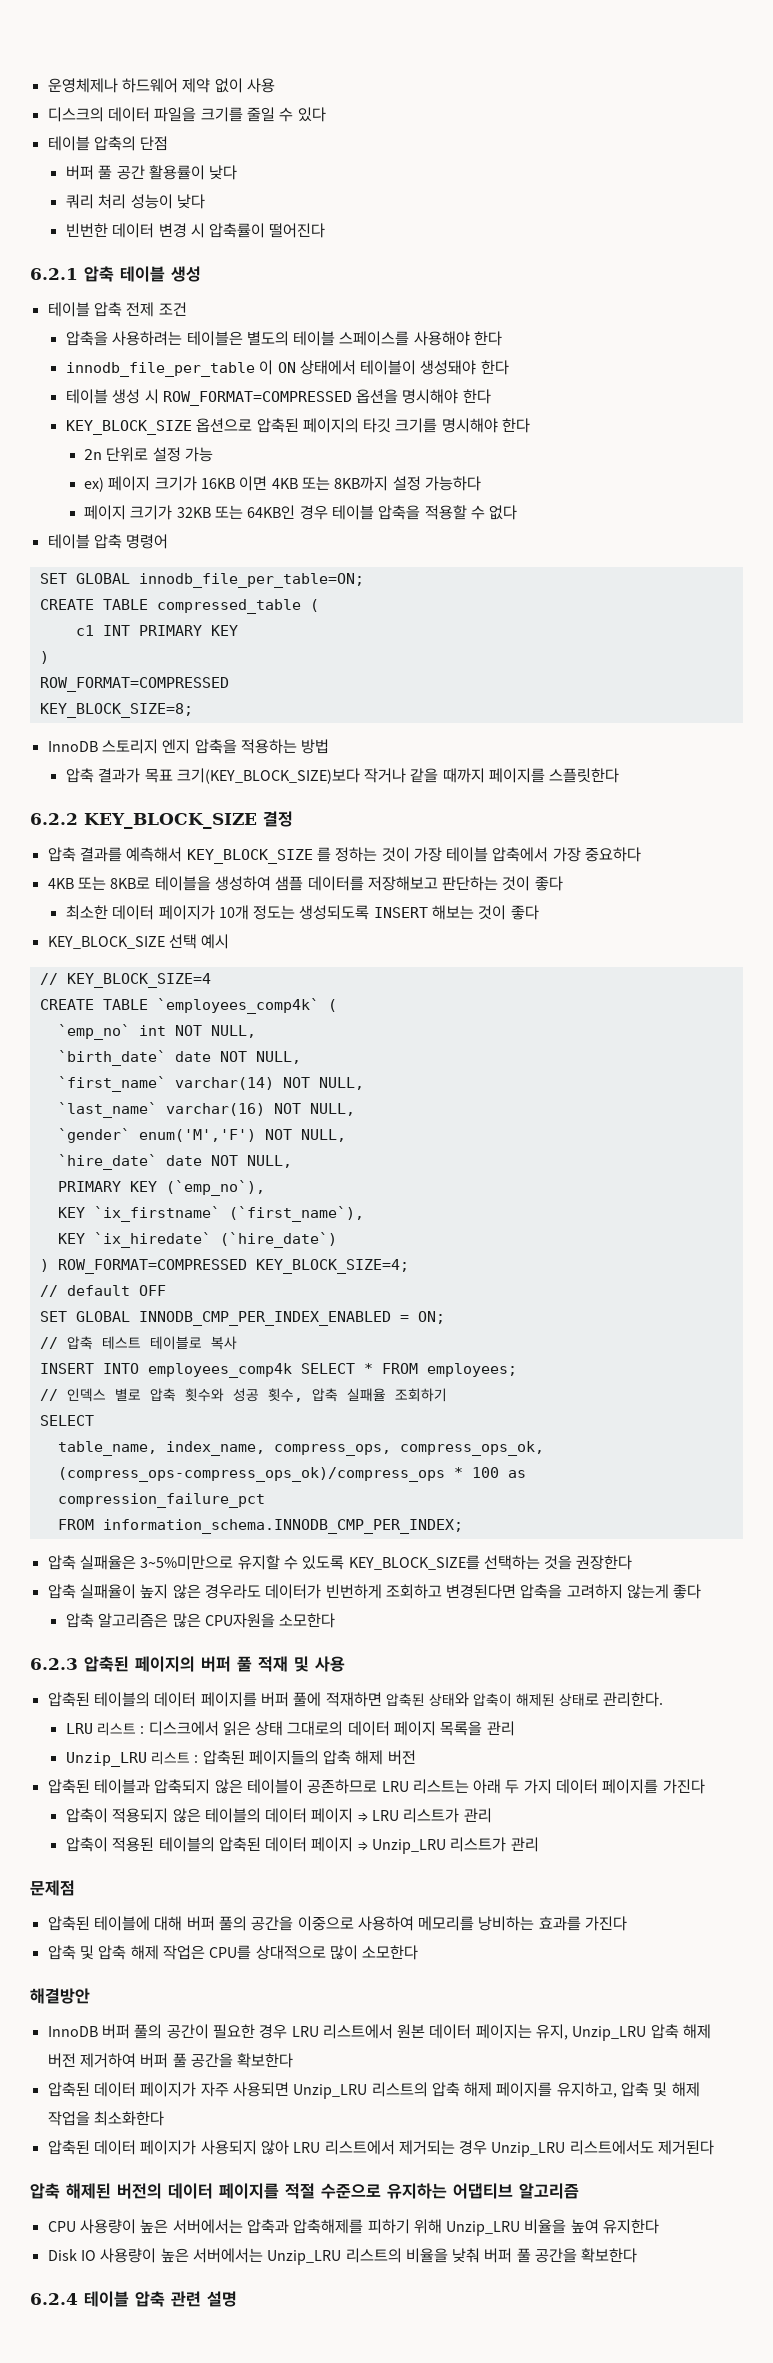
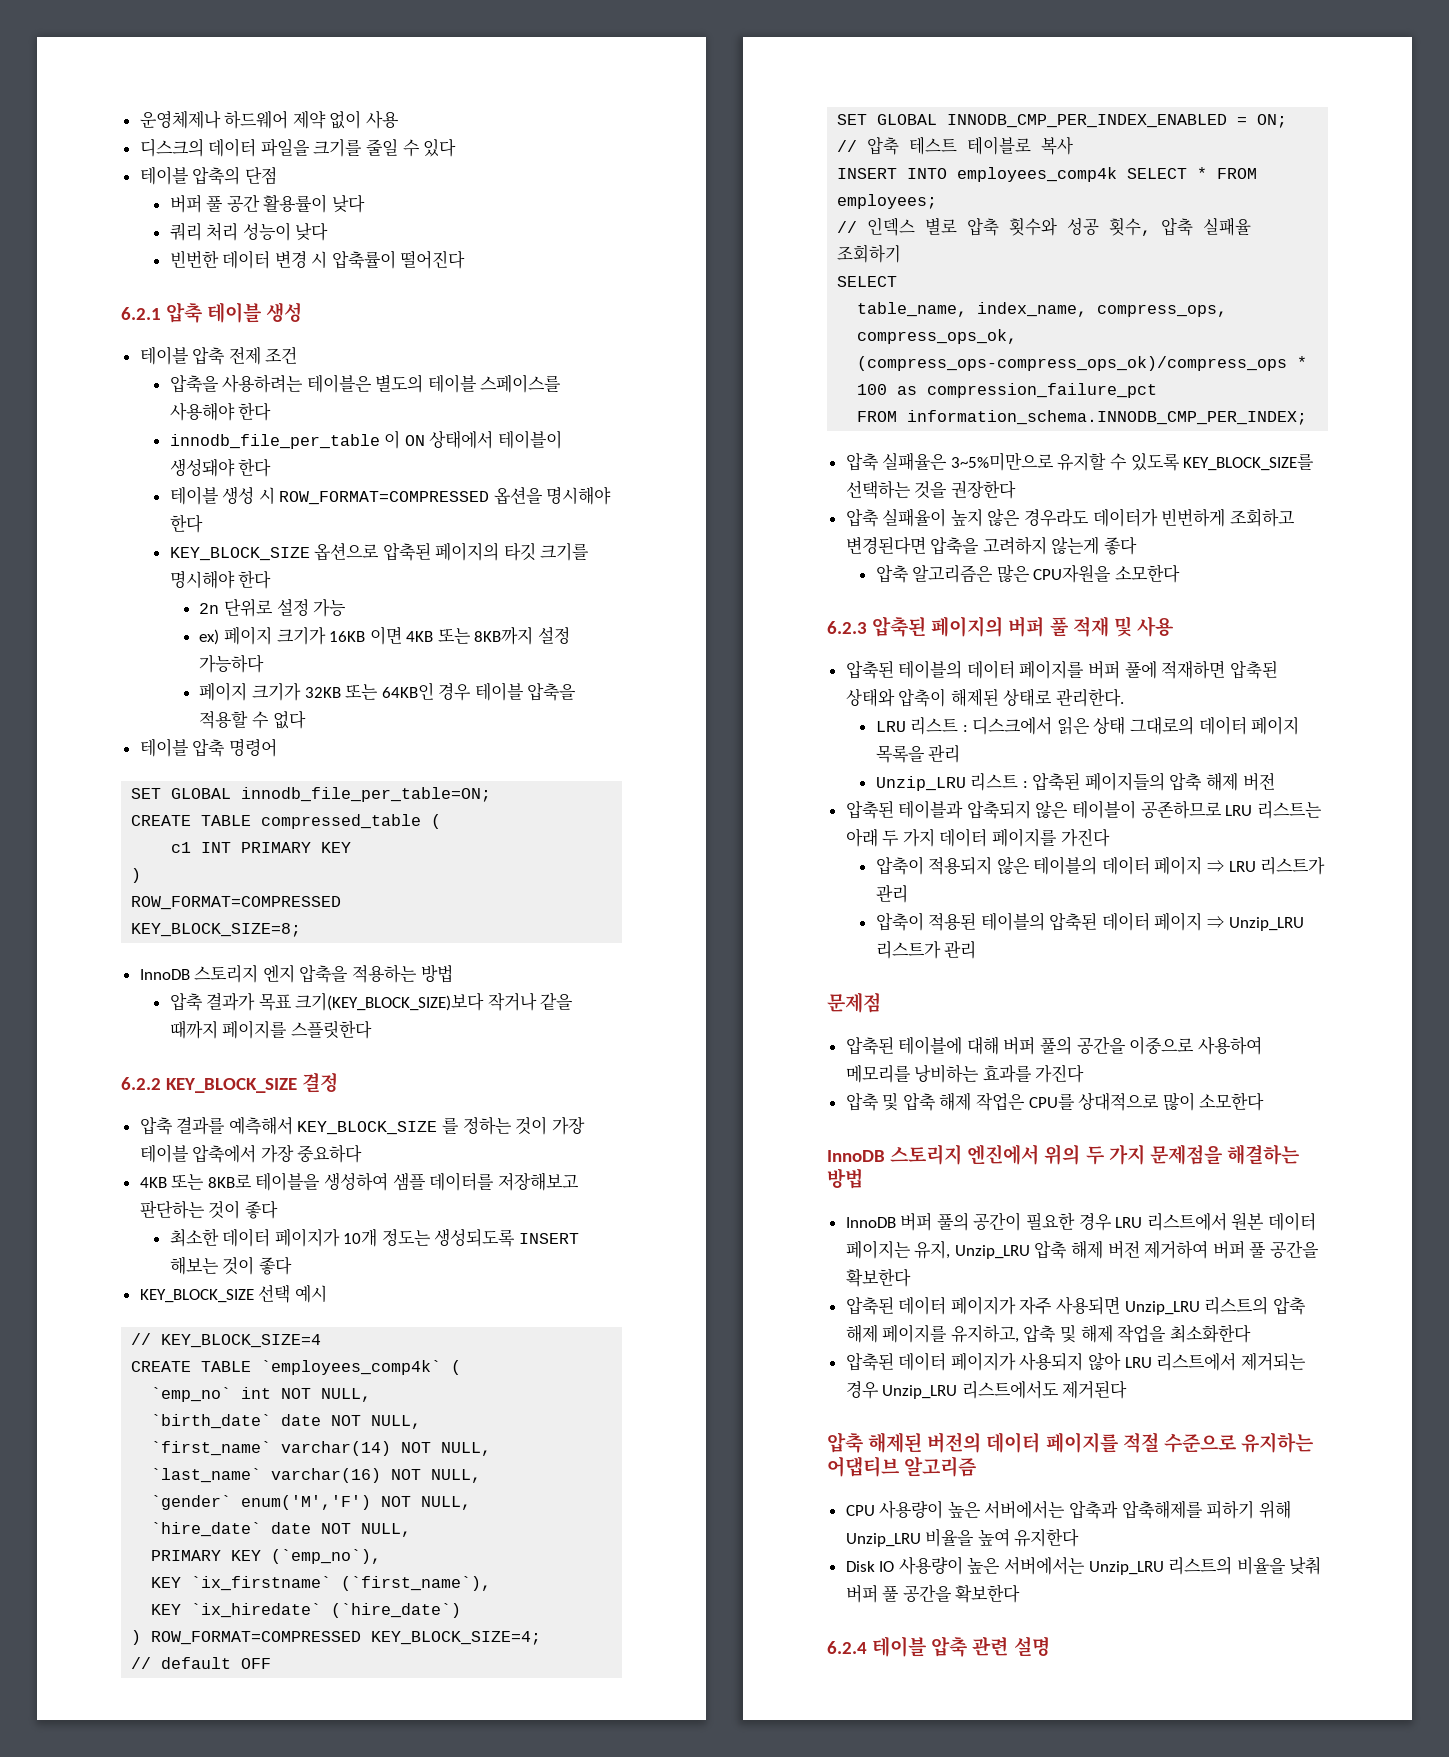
- 해결방안
+ InnoDB 스토리지 엔진에서 위의 두 가지 문제점을 해결하는 방법

